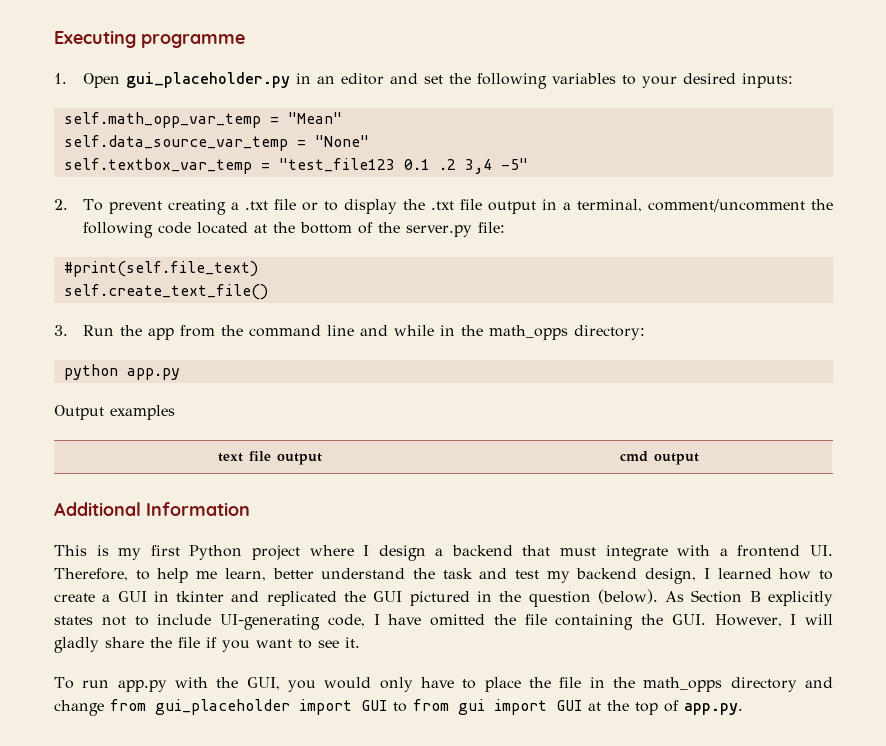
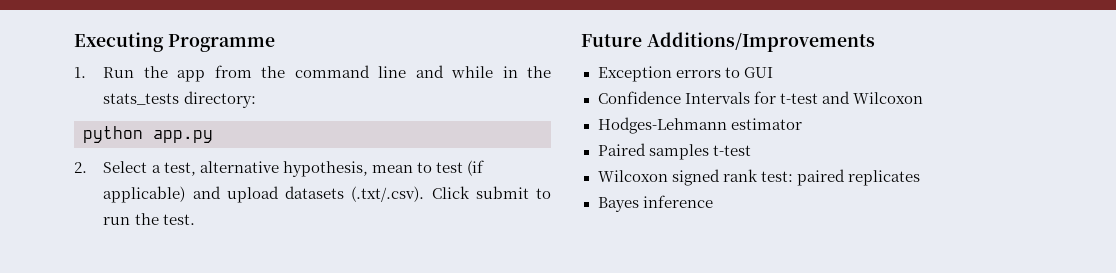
- Executing programme
- 1. Open gui_placeholder.py in an editor and set the following variables to your desired inputs:
- self.math_opp_var_temp = "Mean"
- self.data_source_var_temp = "None"
- self.textbox_var_temp = "test_file123 0.1 .2 3,4 -5"
- 2. To prevent creating a .txt file or to display the .txt file output in a terminal, comment/uncomment the following code located at the bottom of the server.py file:
- #print(self.file_text)
- self.create_text_file()
- 3. Run the app from the command line and while in the math_opps directory:
+ Executing Programme
+ 1. Run the app from the command line and while in the stats_tests directory:
- Output examples
- text file output | cmd output
- Additional Information
- This is my first Python project where I design a backend that must integrate with a frontend UI. Therefore, to help me learn, better understand the task and test my backend design, I learned how to create a GUI in tkinter and replicated the GUI pictured in the question (below). As Section B explicitly states not to include UI-generating code, I have omitted the file containing the GUI. However, I will gladly share the file if you want to see it.
- To run app.py with the GUI, you would only have to place the file in the math_opps directory and change from gui_placeholder import GUI to from gui import GUI at the top of app.py.
+ 2. Select a test, alternative hypothesis, mean to test (if applicable) and upload datasets (.txt/.csv). Click submit to run the test.
+ Future Additions/Improvements
+ Exception errors to GUI
+ Confidence Intervals for t-test and Wilcoxon
+ Hodges-Lehmann estimator
+ Paired samples t-test
+ Wilcoxon signed rank test: paired replicates
+ Bayes inference

